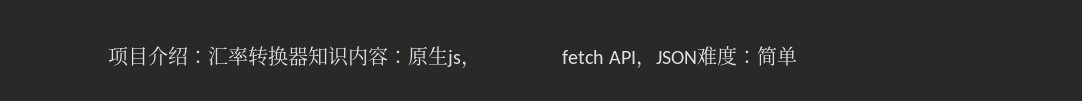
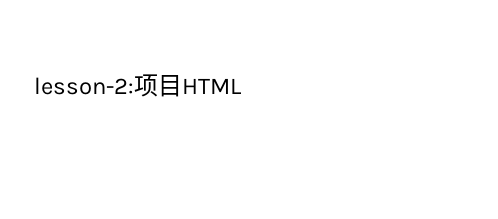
- 项目介绍：汇率转换器知识内容：原生js，fetch API，JSON难度：简单
+ lesson-2:项目HTML

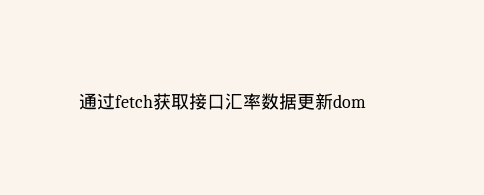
- lesson-2:项目HTML
+ 通过fetch获取接口汇率数据更新dom

